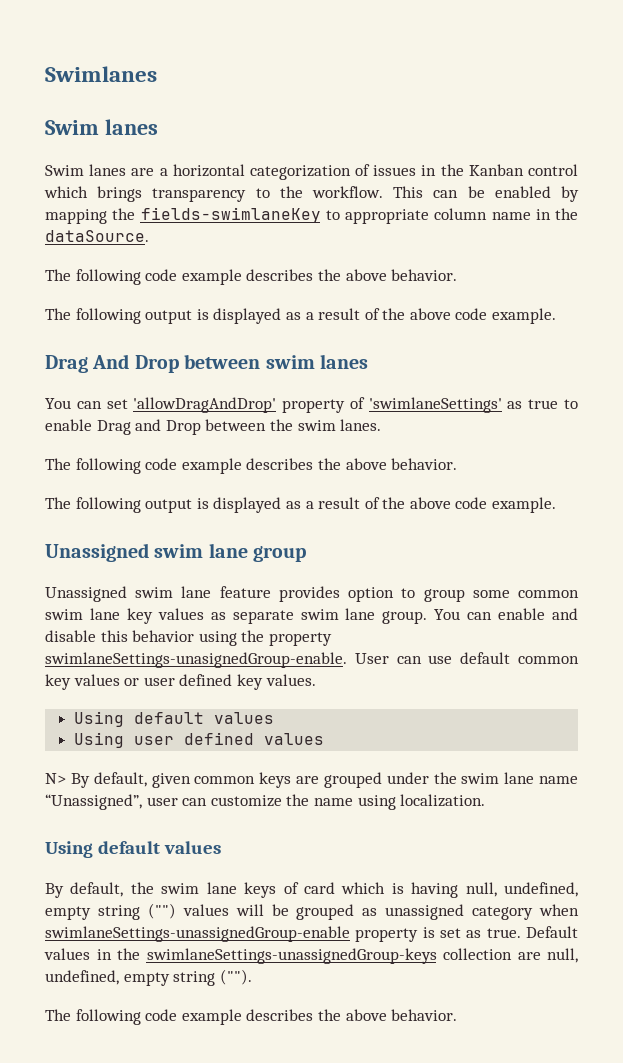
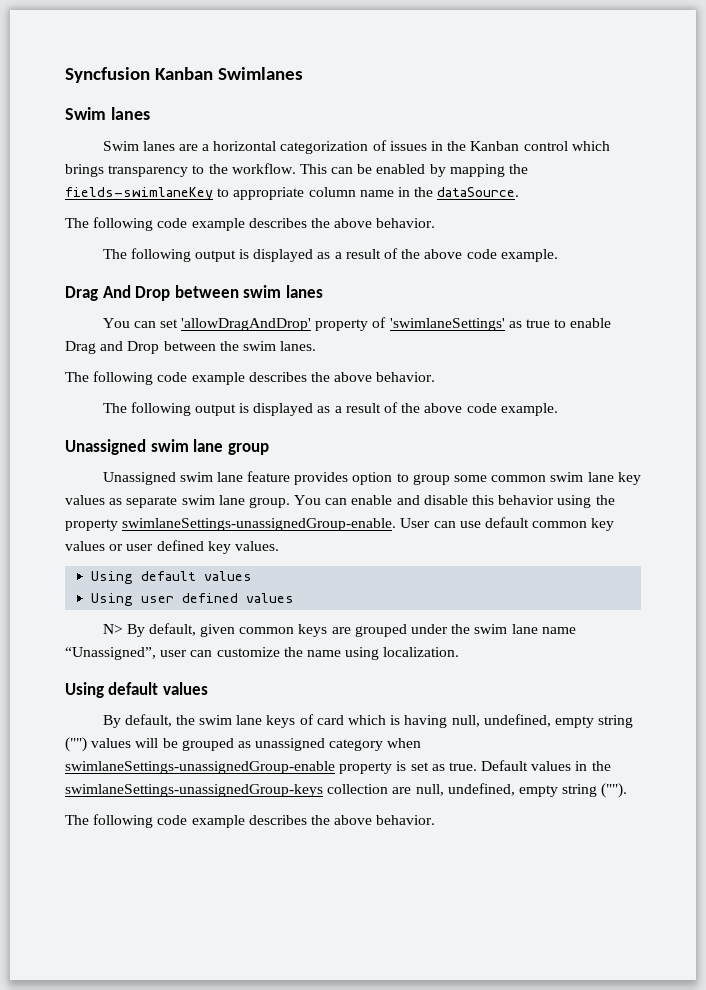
- Swimlanes
+ Syncfusion Kanban Swimlanes
- You can enable and disable this behavior using the property swimlaneSettings-unasignedGroup-enable.
+ You can enable and disable this behavior using the property swimlaneSettings-unassignedGroup-enable.

